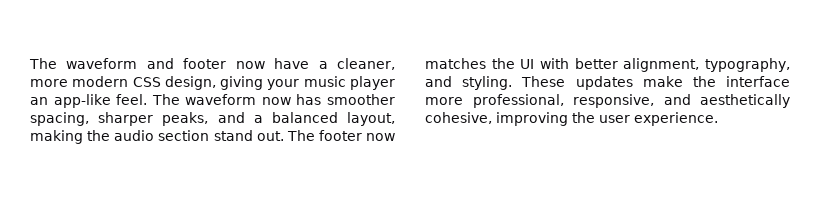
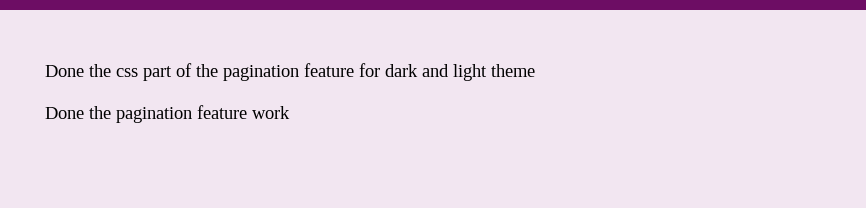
- The waveform and footer now have a cleaner, more modern CSS design, giving your music player an app-like feel. The waveform now has smoother spacing, sharper peaks, and a balanced layout, making the audio section stand out. The footer now matches the UI with better alignment, typography, and styling. These updates make the interface more professional, responsive, and aesthetically cohesive, improving the user experience.
+ Done the css part of the pagination feature for dark and light theme
+ Done the pagination feature work

